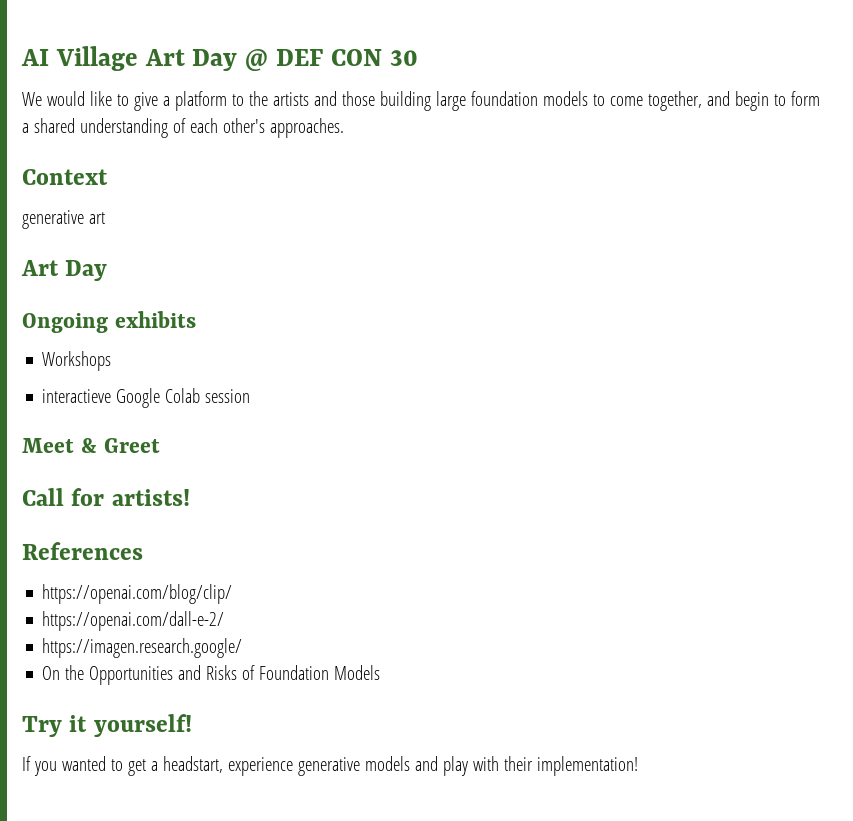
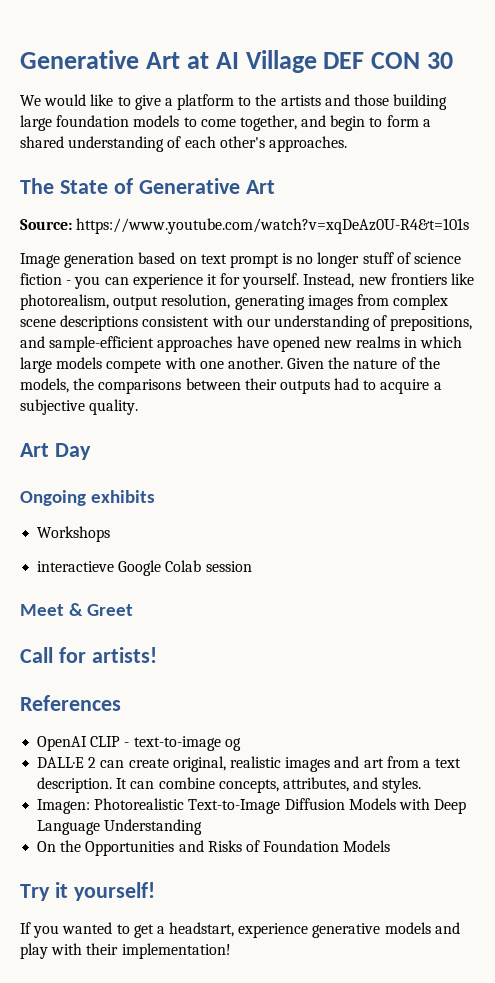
- AI Village Art Day @ DEF CON 30
+ Generative Art at AI Village DEF CON 30
- Context
- generative art
+ The State of Generative Art
+ Source: https://www.youtube.com/watch?v=xqDeAz0U-R4&t=101s
+ Image generation based on text prompt is no longer stuff of science fiction - you can experience it for yourself. Instead, new frontiers like photorealism, output resolution, generating images from complex scene descriptions consistent with our understanding of prepositions, and sample-efficient approaches have opened new realms in which large models compete with one another. Given the nature of the models, the comparisons between their outputs had to acquire a subjective quality.
- https://openai.com/blog/clip/
- https://openai.com/dall-e-2/
- https://imagen.research.google/
+ OpenAI CLIP - text-to-image og
+ DALL·E 2 can create original, realistic images and art from a text description. It can combine concepts, attributes, and styles.
+ Imagen: Photorealistic Text-to-Image Diffusion Models with Deep Language Understanding

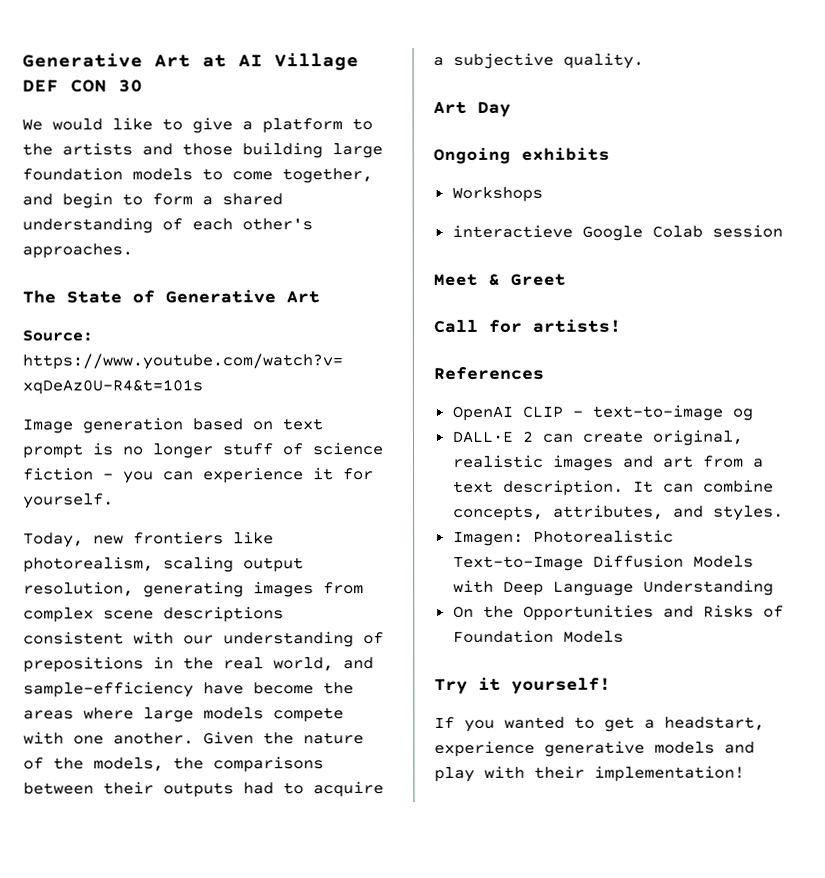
- Image generation based on text prompt is no longer stuff of science fiction - you can experience it for yourself. Instead, new frontiers like photorealism, output resolution, generating images from complex scene descriptions consistent with our understanding of prepositions, and sample-efficient approaches have opened new realms in which large models compete with one another.
+ Image generation based on text prompt is no longer stuff of science fiction - you can experience it for yourself.
+ Today, new frontiers like photorealism, scaling output resolution, generating images from complex scene descriptions consistent with our understanding of prepositions in the real world, and sample-efficiency have become the areas where large models compete with one another.

